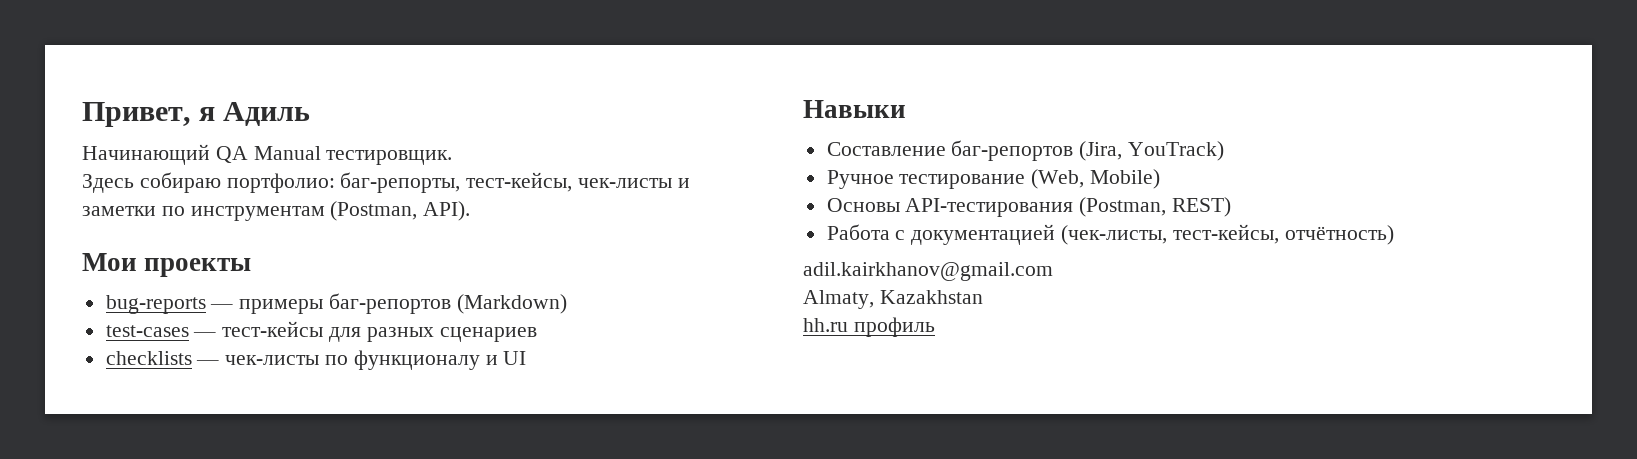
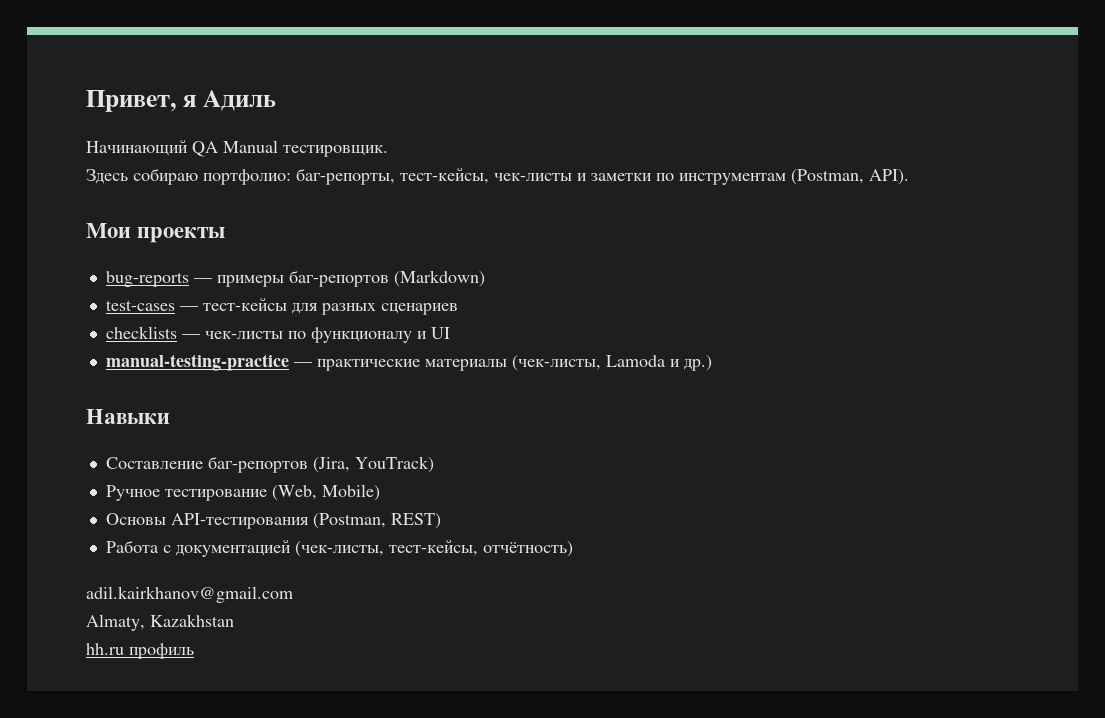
+ manual-testing-practice — практические материалы (чек-листы, Lamoda и др.)

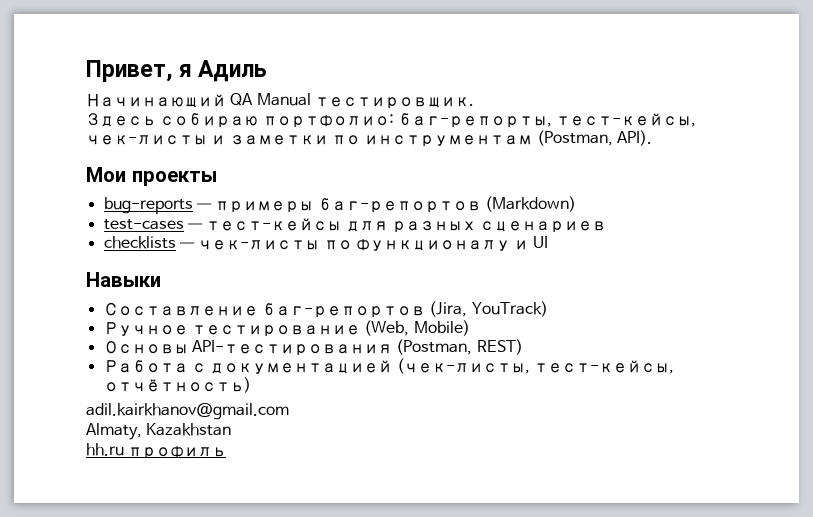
- manual-testing-practice — практические материалы (чек-листы, Lamoda и др.)

